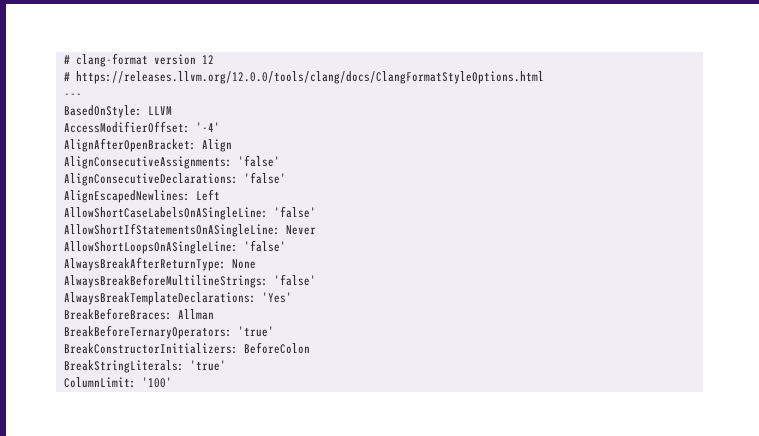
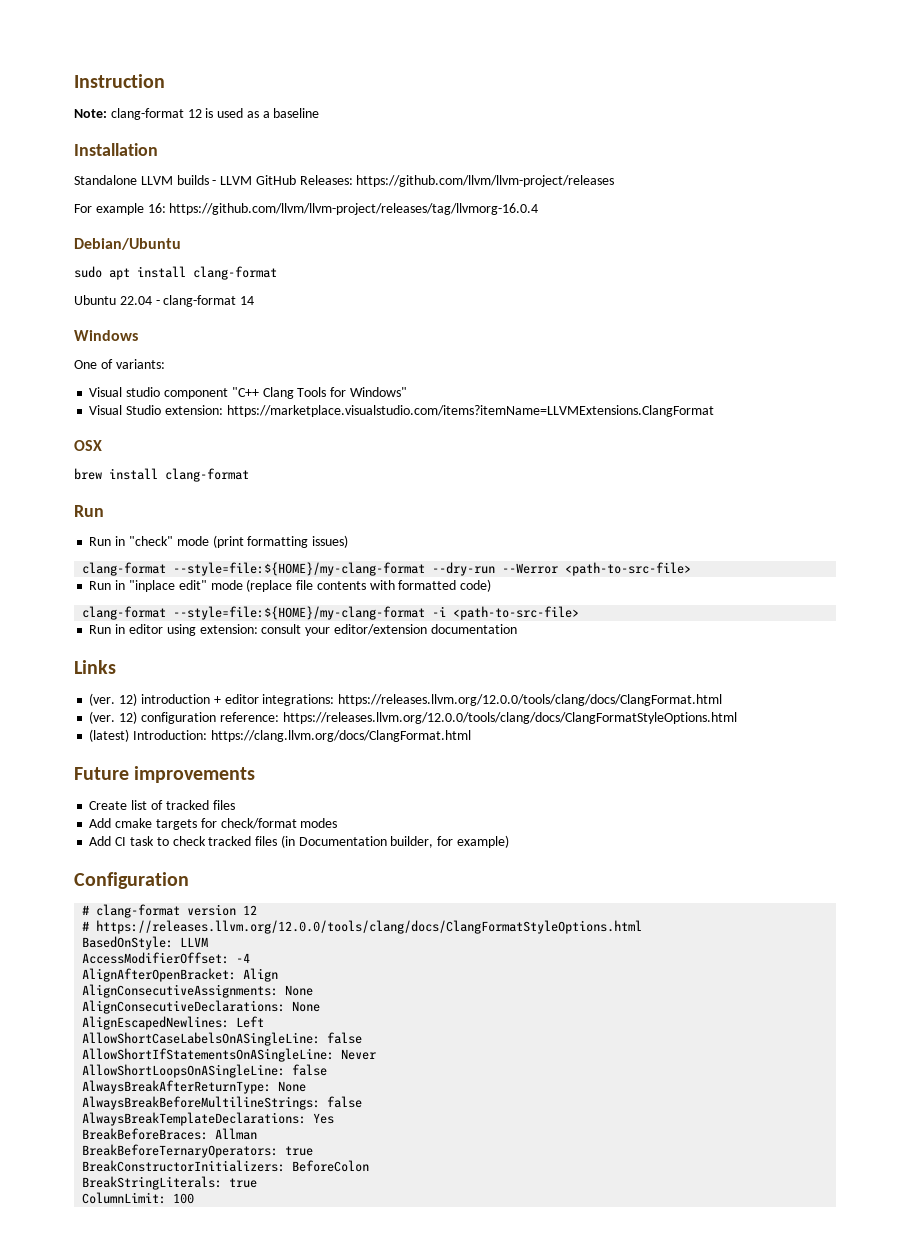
+ Instruction
+ Note: clang-format 12 is used as a baseline
+ Installation
+ Standalone LLVM builds - LLVM GitHub Releases: https://github.com/llvm/llvm-project/releases
+ For example 16: https://github.com/llvm/llvm-project/releases/tag/llvmorg-16.0.4
+ Debian/Ubuntu
+ sudo apt install clang-format
+ Ubuntu 22.04 - clang-format 14
+ Windows
+ One of variants:
+ Visual studio component "C++ Clang Tools for Windows"
+ Visual Studio extension: https://marketplace.visualstudio.com/items?itemName=LLVMExtensions.ClangFormat
+ OSX
+ brew install clang-format
+ Run
+ Run in "check" mode (print formatting issues)
+ clang-format --style=file:${HOME}/my-clang-format --dry-run --Werror <path-to-src-file>
+ Run in "inplace edit" mode (replace file contents with formatted code)
+ clang-format --style=file:${HOME}/my-clang-format -i <path-to-src-file>
+ Run in editor using extension: consult your editor/extension documentation
+ Links
+ (ver. 12) introduction + editor integrations: https://releases.llvm.org/12.0.0/tools/clang/docs/ClangFormat.html
+ (ver. 12) configuration reference: https://releases.llvm.org/12.0.0/tools/clang/docs/ClangFormatStyleOptions.html
+ (latest) Introduction: https://clang.llvm.org/docs/ClangFormat.html
+ Future improvements
+ Create list of tracked files
+ Add cmake targets for check/format modes
+ Add CI task to check tracked files (in Documentation builder, for example)
+ Configuration
- ---
- AccessModifierOffset: '-4'
+ AccessModifierOffset: -4
- AlignConsecutiveAssignments: 'false'
- AlignConsecutiveDeclarations: 'false'
+ AlignConsecutiveAssignments: None
+ AlignConsecutiveDeclarations: None
- AllowShortCaseLabelsOnASingleLine: 'false'
+ AllowShortCaseLabelsOnASingleLine: false
- AllowShortLoopsOnASingleLine: 'false'
+ AllowShortLoopsOnASingleLine: false
- AlwaysBreakBeforeMultilineStrings: 'false'
+ AlwaysBreakBeforeMultilineStrings: false
- AlwaysBreakTemplateDeclarations: 'Yes'
+ AlwaysBreakTemplateDeclarations: Yes
- BreakBeforeTernaryOperators: 'true'
+ BreakBeforeTernaryOperators: true
- BreakStringLiterals: 'true'
+ BreakStringLiterals: true
- ColumnLimit: '100'
+ ColumnLimit: 100

